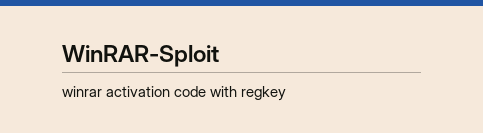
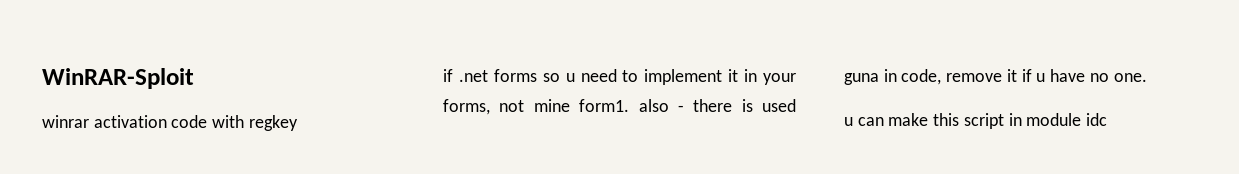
+ if .net forms so u need to implement it in your forms, not mine form1. also - there is used guna in code, remove it if u have no one.
+ u can make this script in module idc

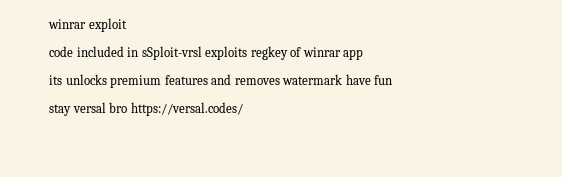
- WinRAR-Sploit
- winrar activation code with regkey
- if .net forms so u need to implement it in your forms, not mine form1. also - there is used guna in code, remove it if u have no one.
- u can make this script in module idc
+ winrar exploit
+ code included in sSploit-vrsl exploits regkey of winrar app
+ its unlocks premium features and removes watermark have fun
+ stay versal bro https://versal.codes/

